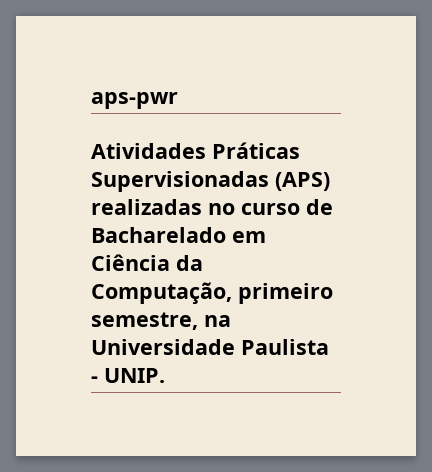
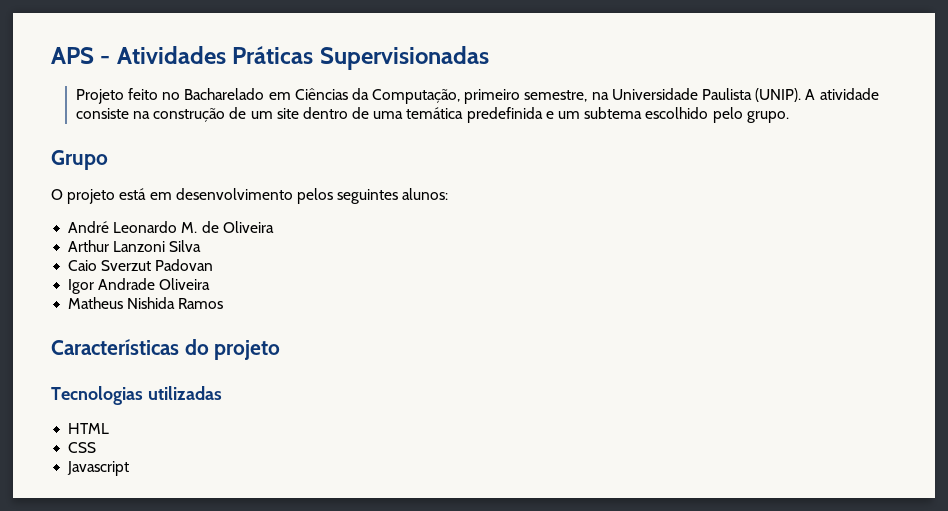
- aps-pwr
- Atividades Práticas Supervisionadas (APS) realizadas no curso de Bacharelado em Ciência da Computação, primeiro semestre, na Universidade Paulista - UNIP.
+ APS - Atividades Práticas Supervisionadas
+ Projeto feito no Bacharelado em Ciências da Computação, primeiro semestre, na Universidade Paulista (UNIP). A atividade consiste na construção de um site dentro de uma temática predefinida e um subtema escolhido pelo grupo.
+ Grupo
+ O projeto está em desenvolvimento pelos seguintes alunos:
+ André Leonardo M. de Oliveira
+ Arthur Lanzoni Silva
+ Caio Sverzut Padovan
+ Igor Andrade Oliveira
+ Matheus Nishida Ramos
+ Características do projeto
+ Tecnologias utilizadas
+ HTML
+ CSS
+ Javascript

